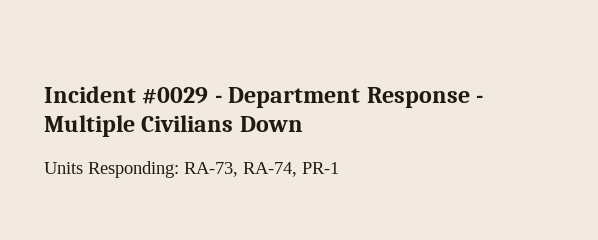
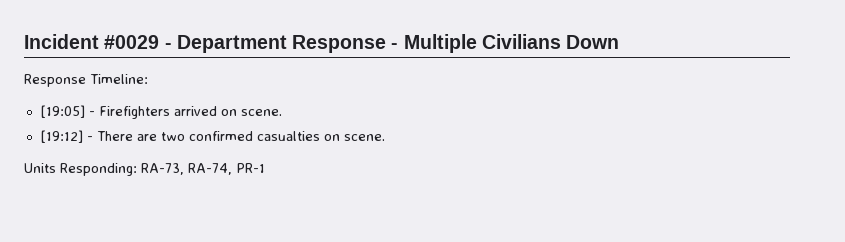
+ Response Timeline:
+ [19:05] - Firefighters arrived on scene.
+ [19:12] - There are two confirmed casualties on scene.

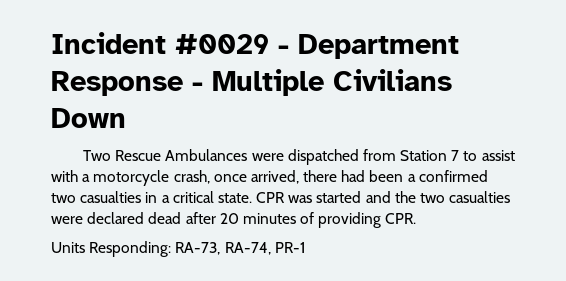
- Response Timeline:
- [19:05] - Firefighters arrived on scene.
- [19:12] - There are two confirmed casualties on scene.
+ Two Rescue Ambulances were dispatched from Station 7 to assist with a motorcycle crash, once arrived, there had been a confirmed two casualties in a critical state. CPR was started and the two casualties were declared dead after 20 minutes of providing CPR.

